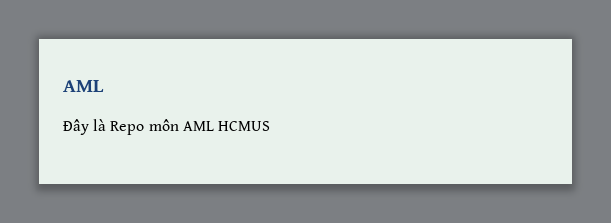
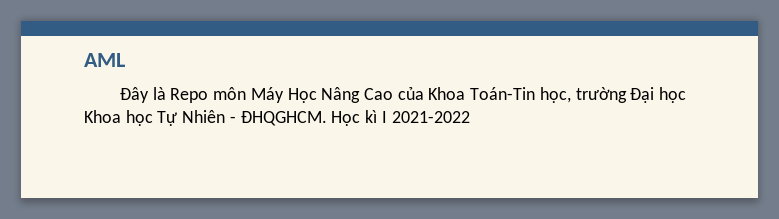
- Đây là Repo môn AML HCMUS
+ Đây là Repo môn Máy Học Nâng Cao của Khoa Toán-Tin học, trường Đại học Khoa học Tự Nhiên - ĐHQGHCM. Học kì I 2021-2022

